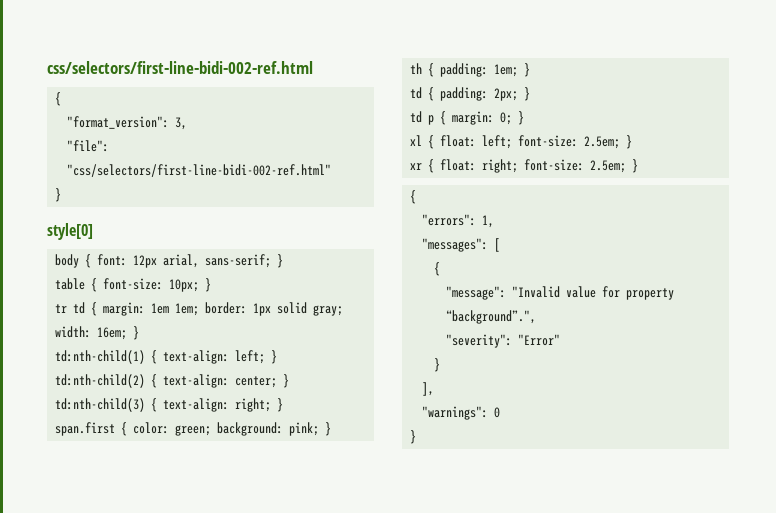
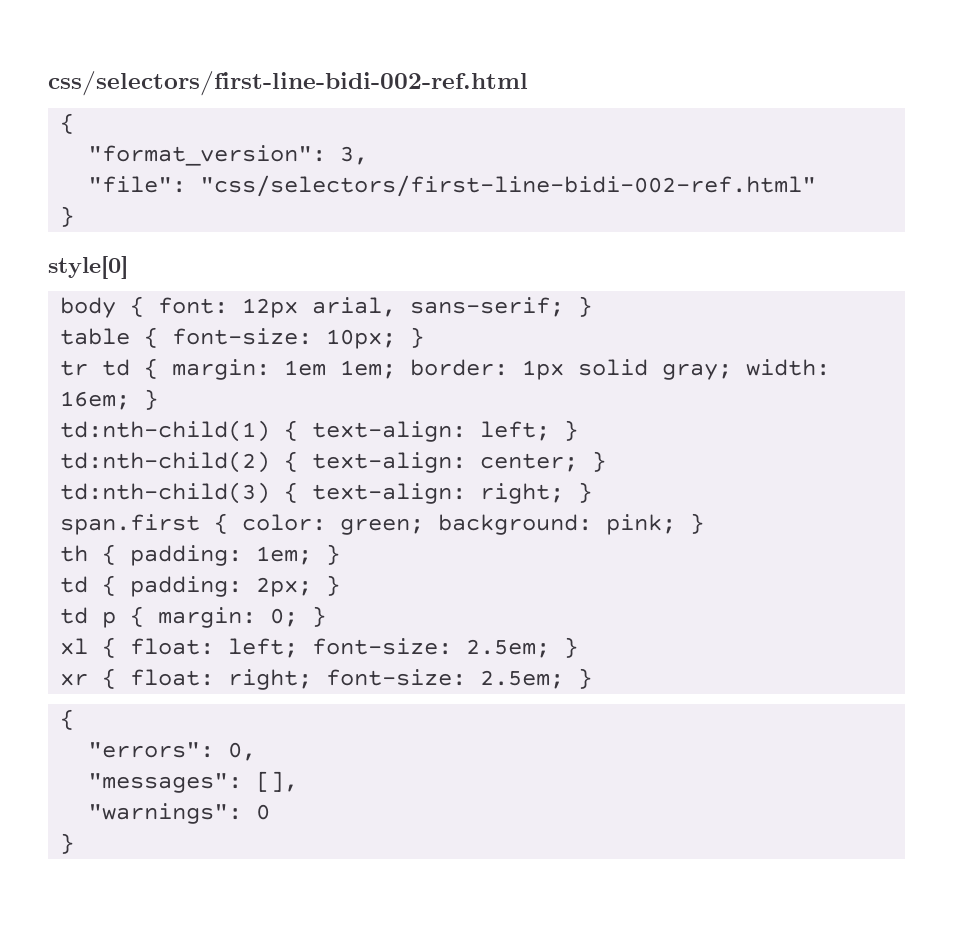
- "errors": 1,
+ "errors": 0,
- "messages": [
- {
- "message": "Invalid value for property “background”.",
- "severity": "Error"
- }
- ],
+ "messages": [],

